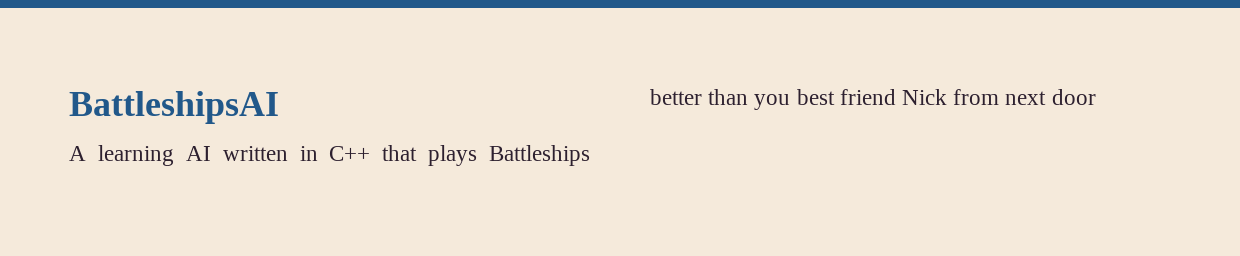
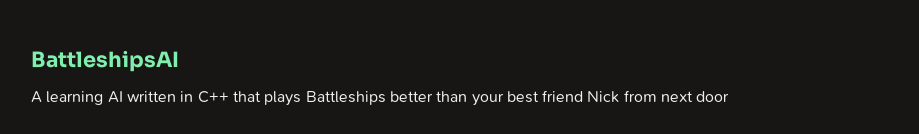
- A learning AI written in C++ that plays Battleships better than you best friend Nick from next door
+ A learning AI written in C++ that plays Battleships better than your best friend Nick from next door

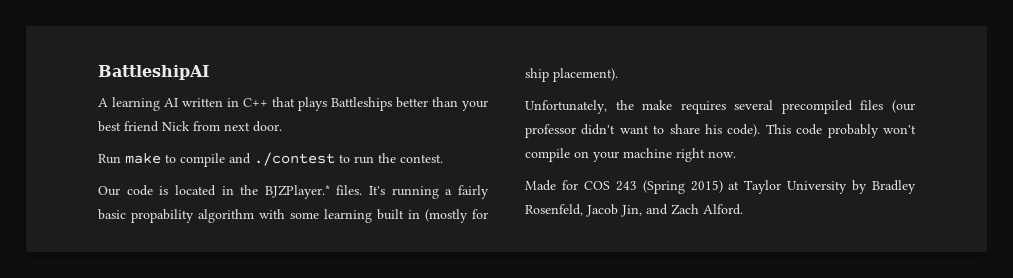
- BattleshipsAI
+ BattleshipAI
- A learning AI written in C++ that plays Battleships better than your best friend Nick from next door
+ A learning AI written in C++ that plays Battleships better than your best friend Nick from next door.
+ Run make to compile and ./contest to run the contest.
+ Our code is located in the BJZPlayer.* files. It's running a fairly basic propability algorithm with some learning built in (mostly for ship placement).
+ Unfortunately, the make requires several precompiled files (our professor didn't want to share his code). This code probably won't compile on your machine right now.
+ Made for COS 243 (Spring 2015) at Taylor University by Bradley Rosenfeld, Jacob Jin, and Zach Alford.

